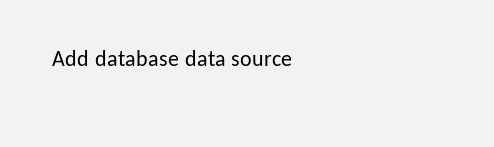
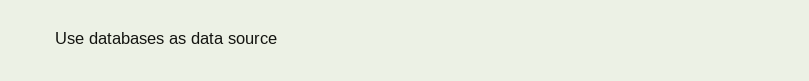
- Add database data source
+ Use databases as data source

